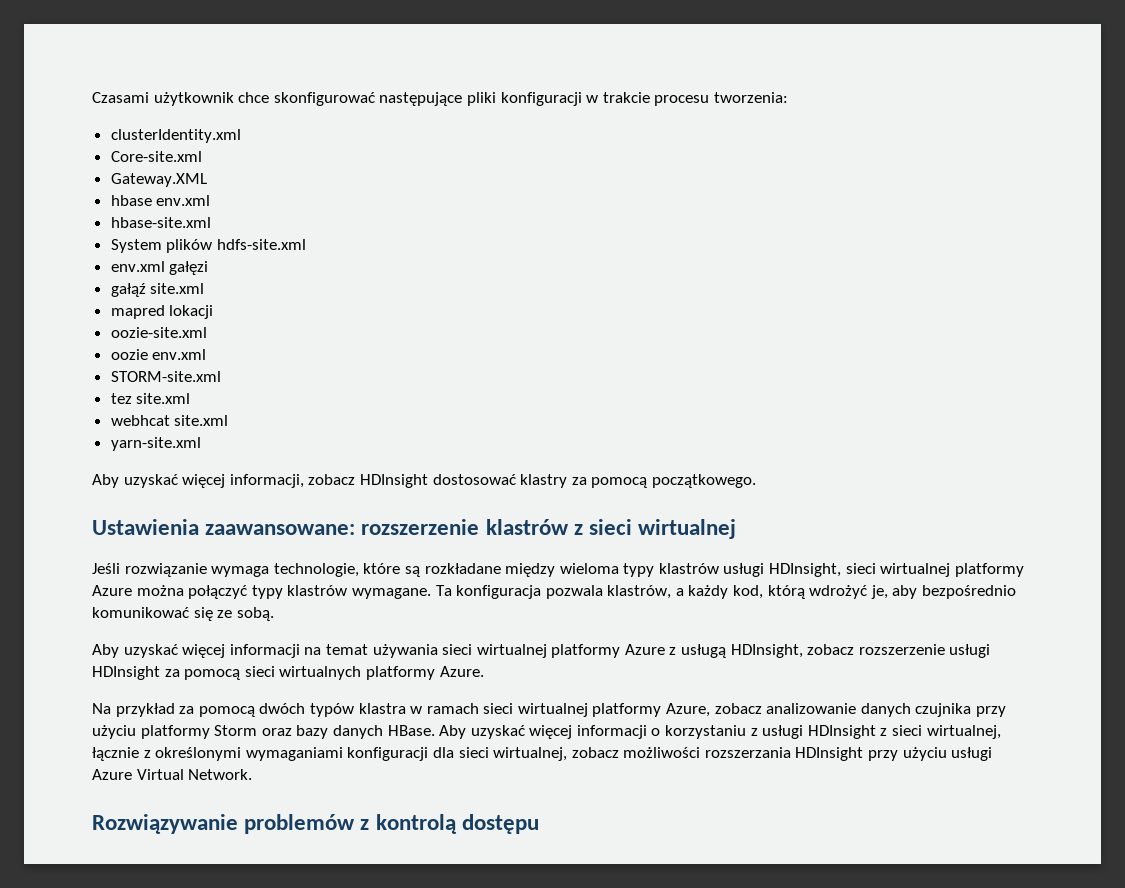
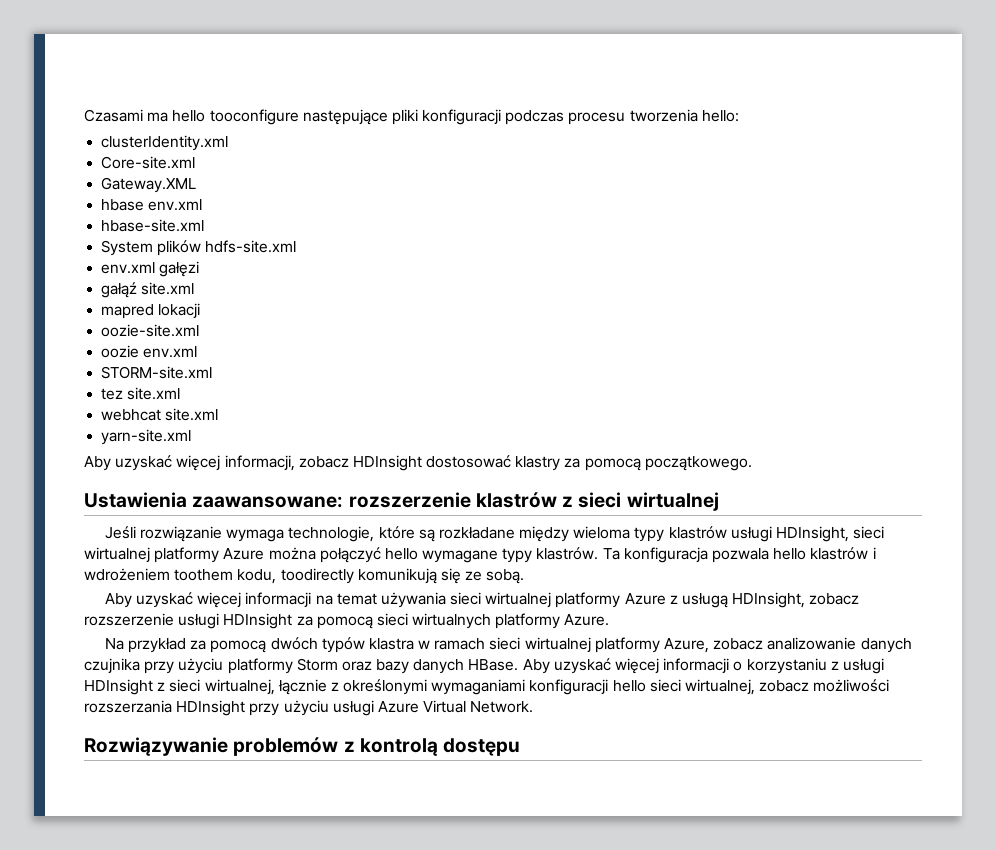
- Czasami użytkownik chce skonfigurować następujące pliki konfiguracji w trakcie procesu tworzenia:
+ Czasami ma hello tooconfigure następujące pliki konfiguracji podczas procesu tworzenia hello:
- Jeśli rozwiązanie wymaga technologie, które są rozkładane między wieloma typy klastrów usługi HDInsight, sieci wirtualnej platformy Azure można połączyć typy klastrów wymagane. Ta konfiguracja pozwala klastrów, a każdy kod, którą wdrożyć je, aby bezpośrednio komunikować się ze sobą.
+ Jeśli rozwiązanie wymaga technologie, które są rozkładane między wieloma typy klastrów usługi HDInsight, sieci wirtualnej platformy Azure można połączyć hello wymagane typy klastrów. Ta konfiguracja pozwala hello klastrów i wdrożeniem toothem kodu, toodirectly komunikują się ze sobą.
- Aby uzyskać więcej informacji o korzystaniu z usługi HDInsight z sieci wirtualnej, łącznie z określonymi wymaganiami konfiguracji dla sieci wirtualnej, zobacz możliwości rozszerzania HDInsight przy użyciu usługi Azure Virtual Network.
+ Aby uzyskać więcej informacji o korzystaniu z usługi HDInsight z sieci wirtualnej, łącznie z określonymi wymaganiami konfiguracji hello sieci wirtualnej, zobacz możliwości rozszerzania HDInsight przy użyciu usługi Azure Virtual Network.

